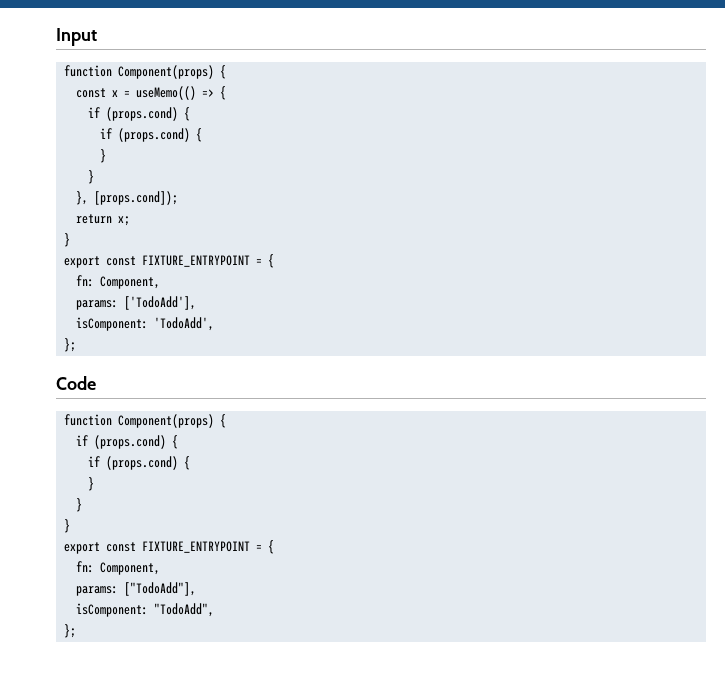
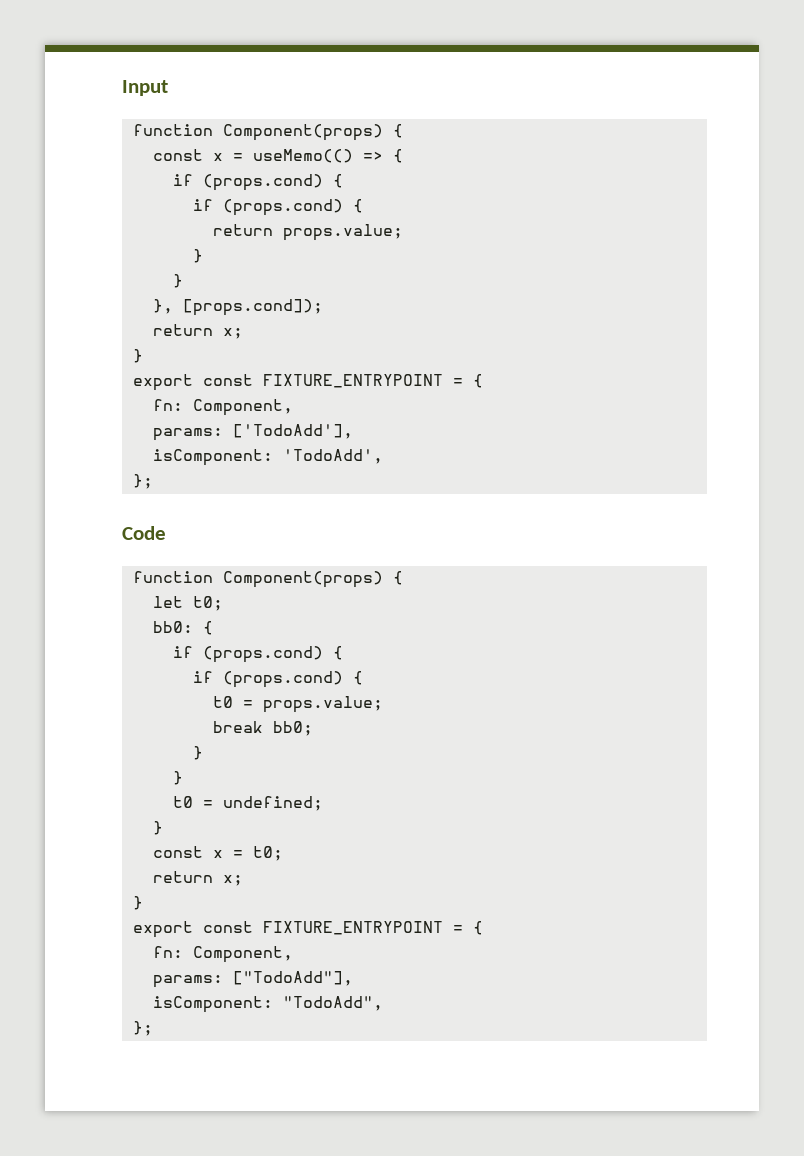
+ return props.value;
  Code
  function Component(props) {
+ let t0;
+ bb0: {
  if (props.cond) {
  if (props.cond) {
+ t0 = props.value;
+ break bb0;
  }
  }
+ t0 = undefined;
+ }
+ const x = t0;
+ return x;

